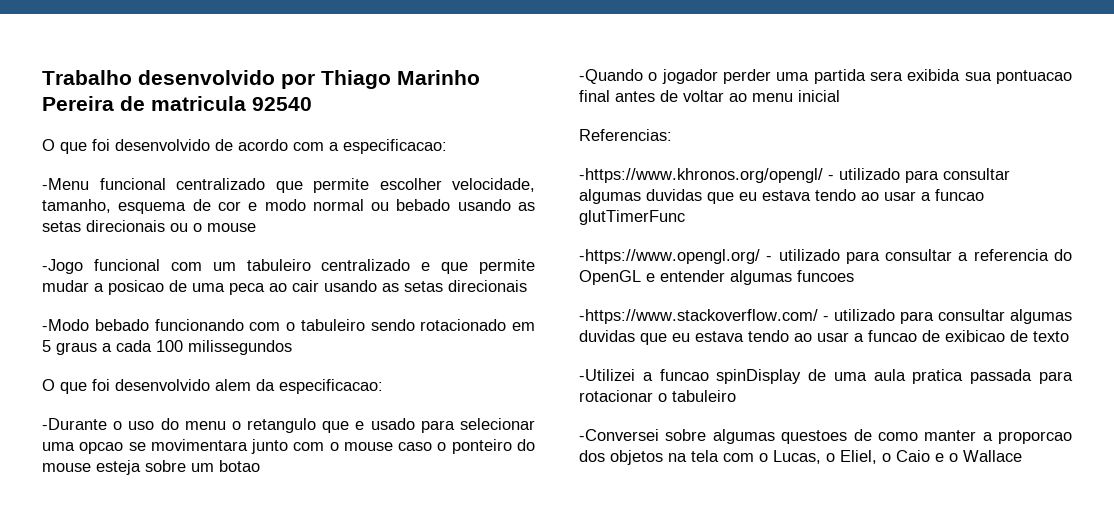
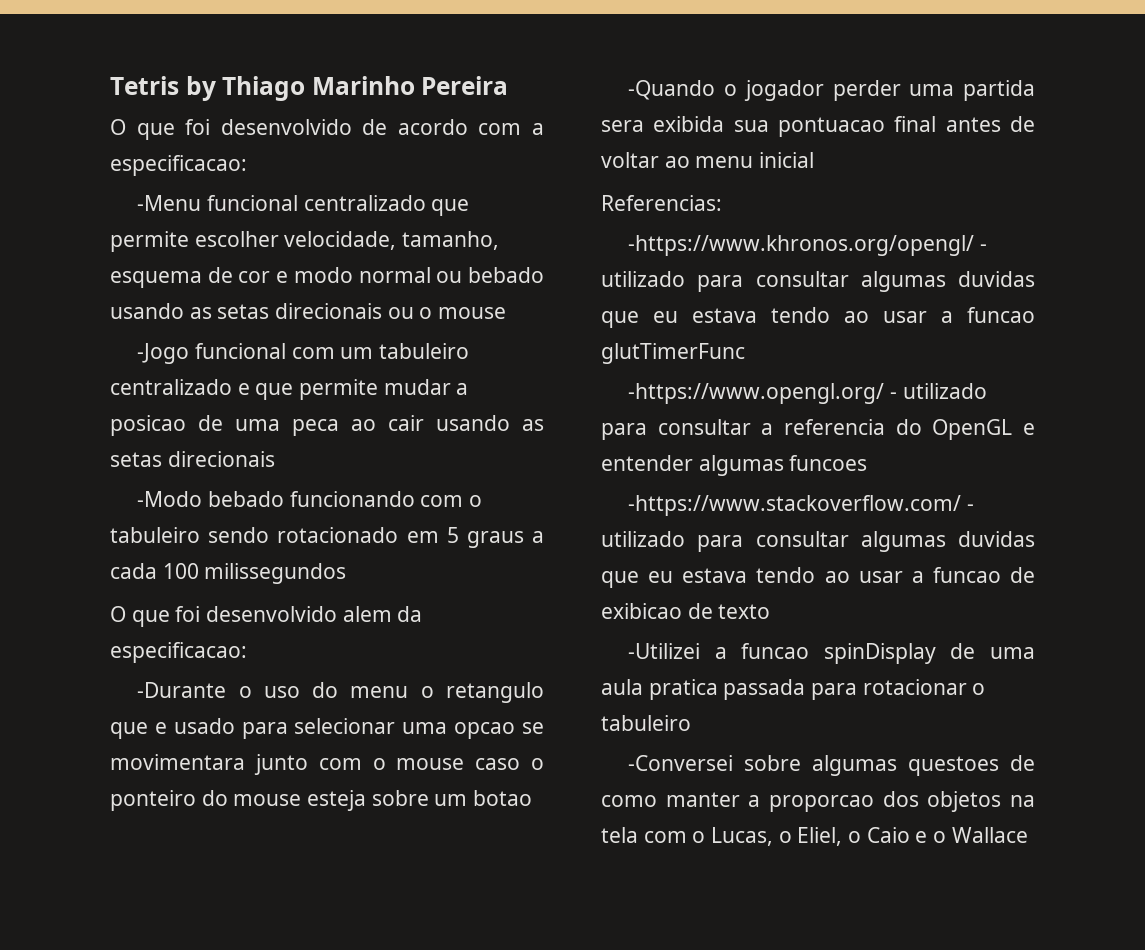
- Trabalho desenvolvido por Thiago Marinho Pereira de matricula 92540
+ Tetris by Thiago Marinho Pereira

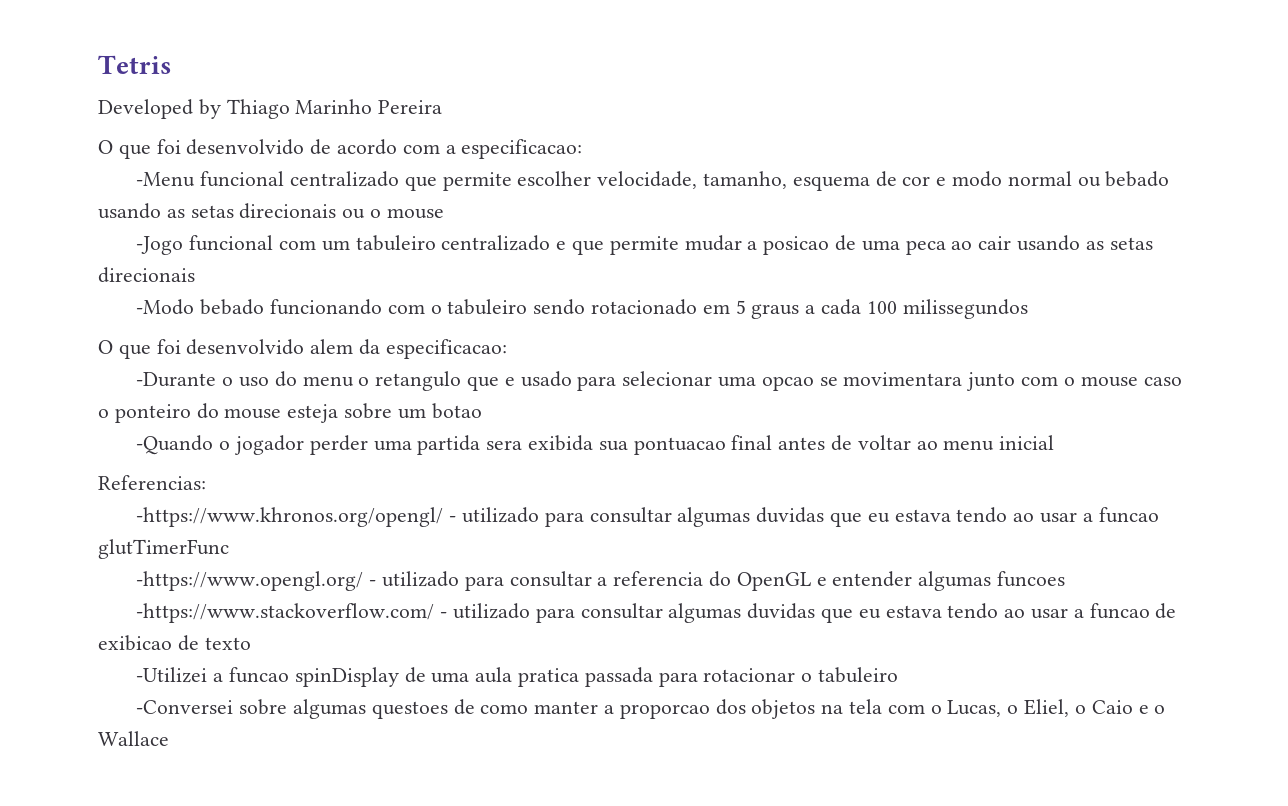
- Tetris by Thiago Marinho Pereira
+ Tetris
+ Developed by Thiago Marinho Pereira

